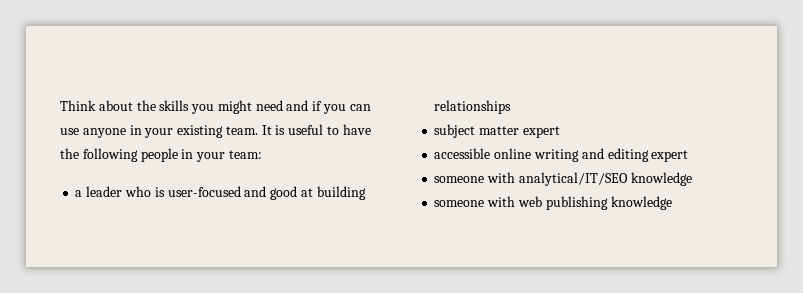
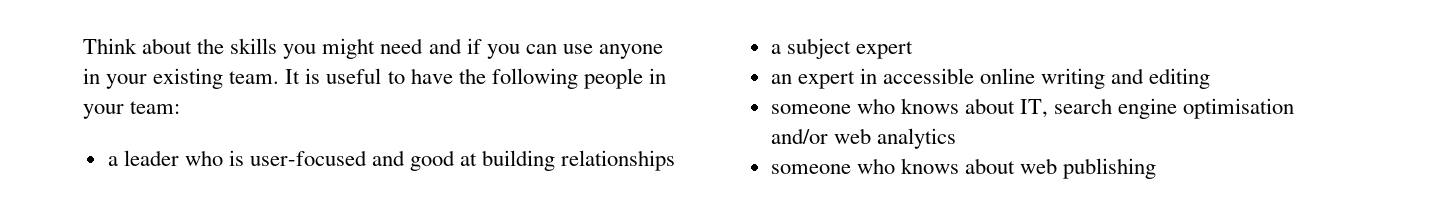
- subject matter expert
- accessible online writing and editing expert
- someone with analytical/IT/SEO knowledge
- someone with web publishing knowledge
+ a subject expert
+ an expert in accessible online writing and editing
+ someone who knows about IT, search engine optimisation and/or web analytics
+ someone who knows about web publishing

